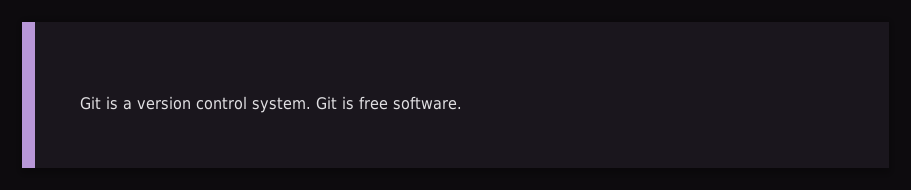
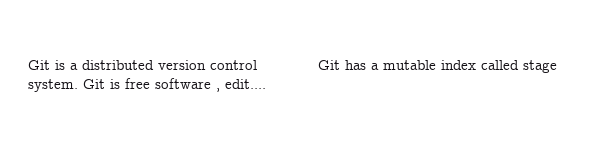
- Git is a version control system.
+ Git is a distributed version control system.
- Git is free software.
+ Git is free software , edit.... Git has a mutable index called stage

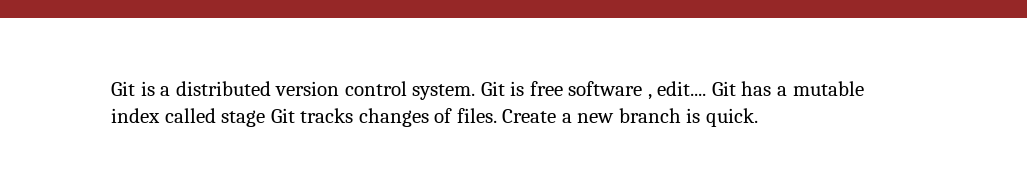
- Git has a mutable index called stage
+ Git has a mutable index called stage Git tracks changes of files. Create a new branch is quick.

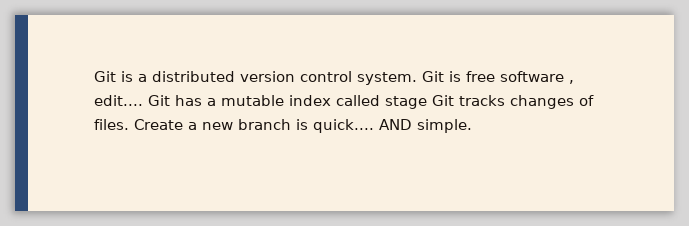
- Create a new branch is quick.
+ Create a new branch is quick.... AND simple.

